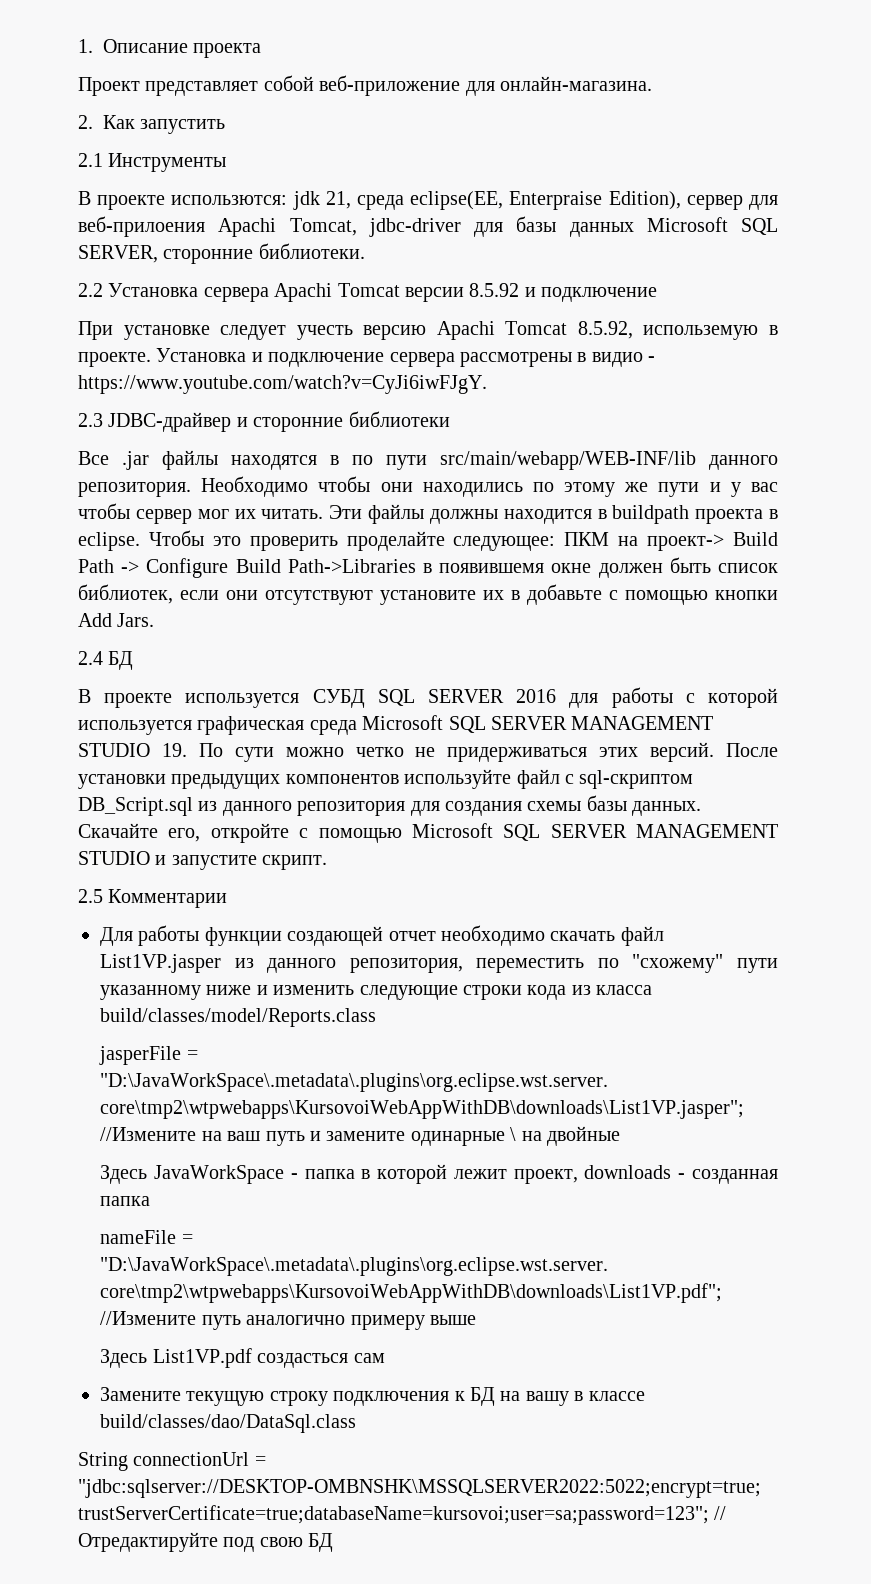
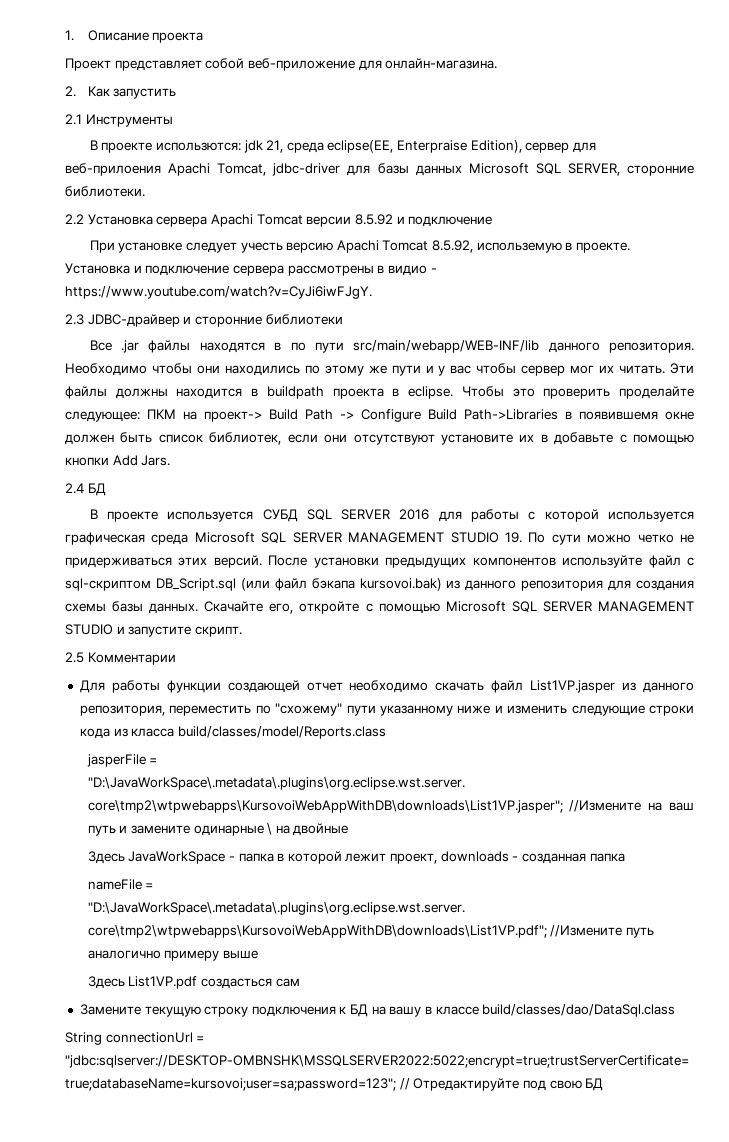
- После установки предыдущих компонентов используйте файл с sql-скриптом DB_Script.sql из данного репозитория для создания схемы базы данных.
+ После установки предыдущих компонентов используйте файл с sql-скриптом DB_Script.sql (или файл бэкапа kursovoi.bak) из данного репозитория для создания схемы базы данных.

